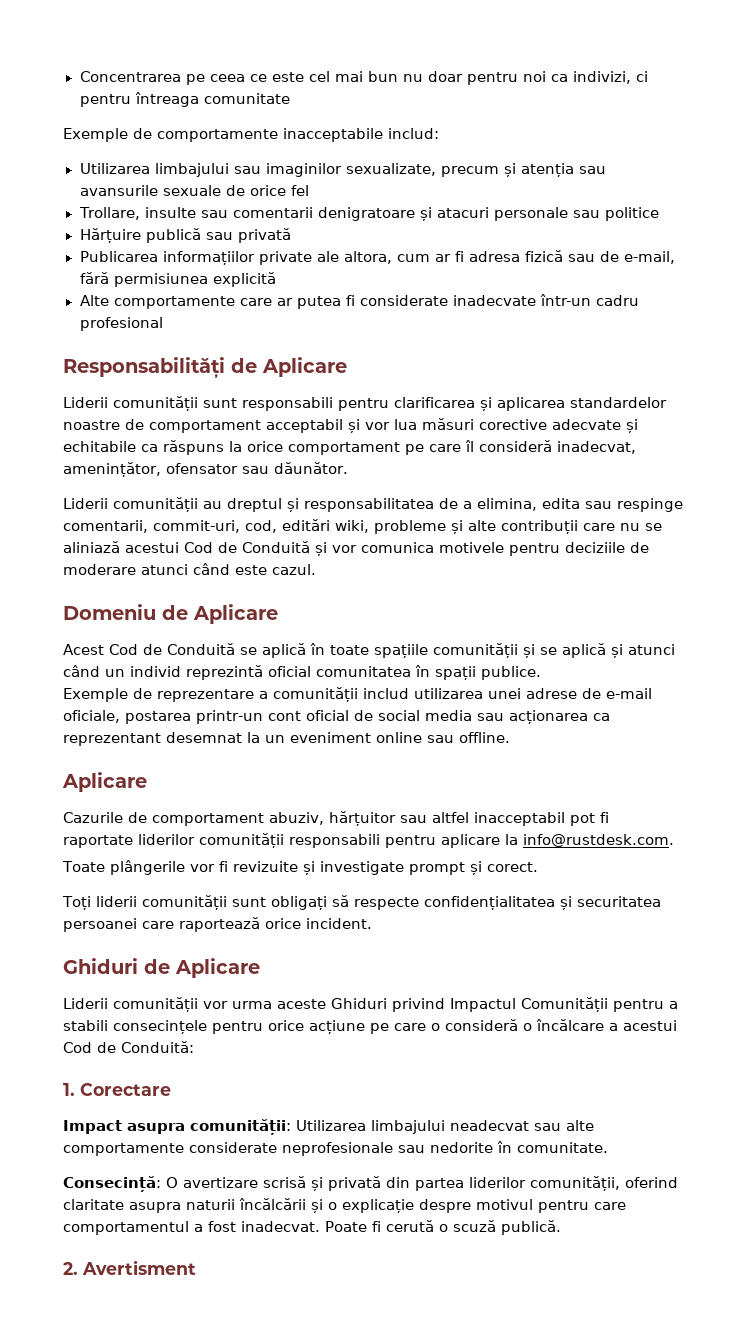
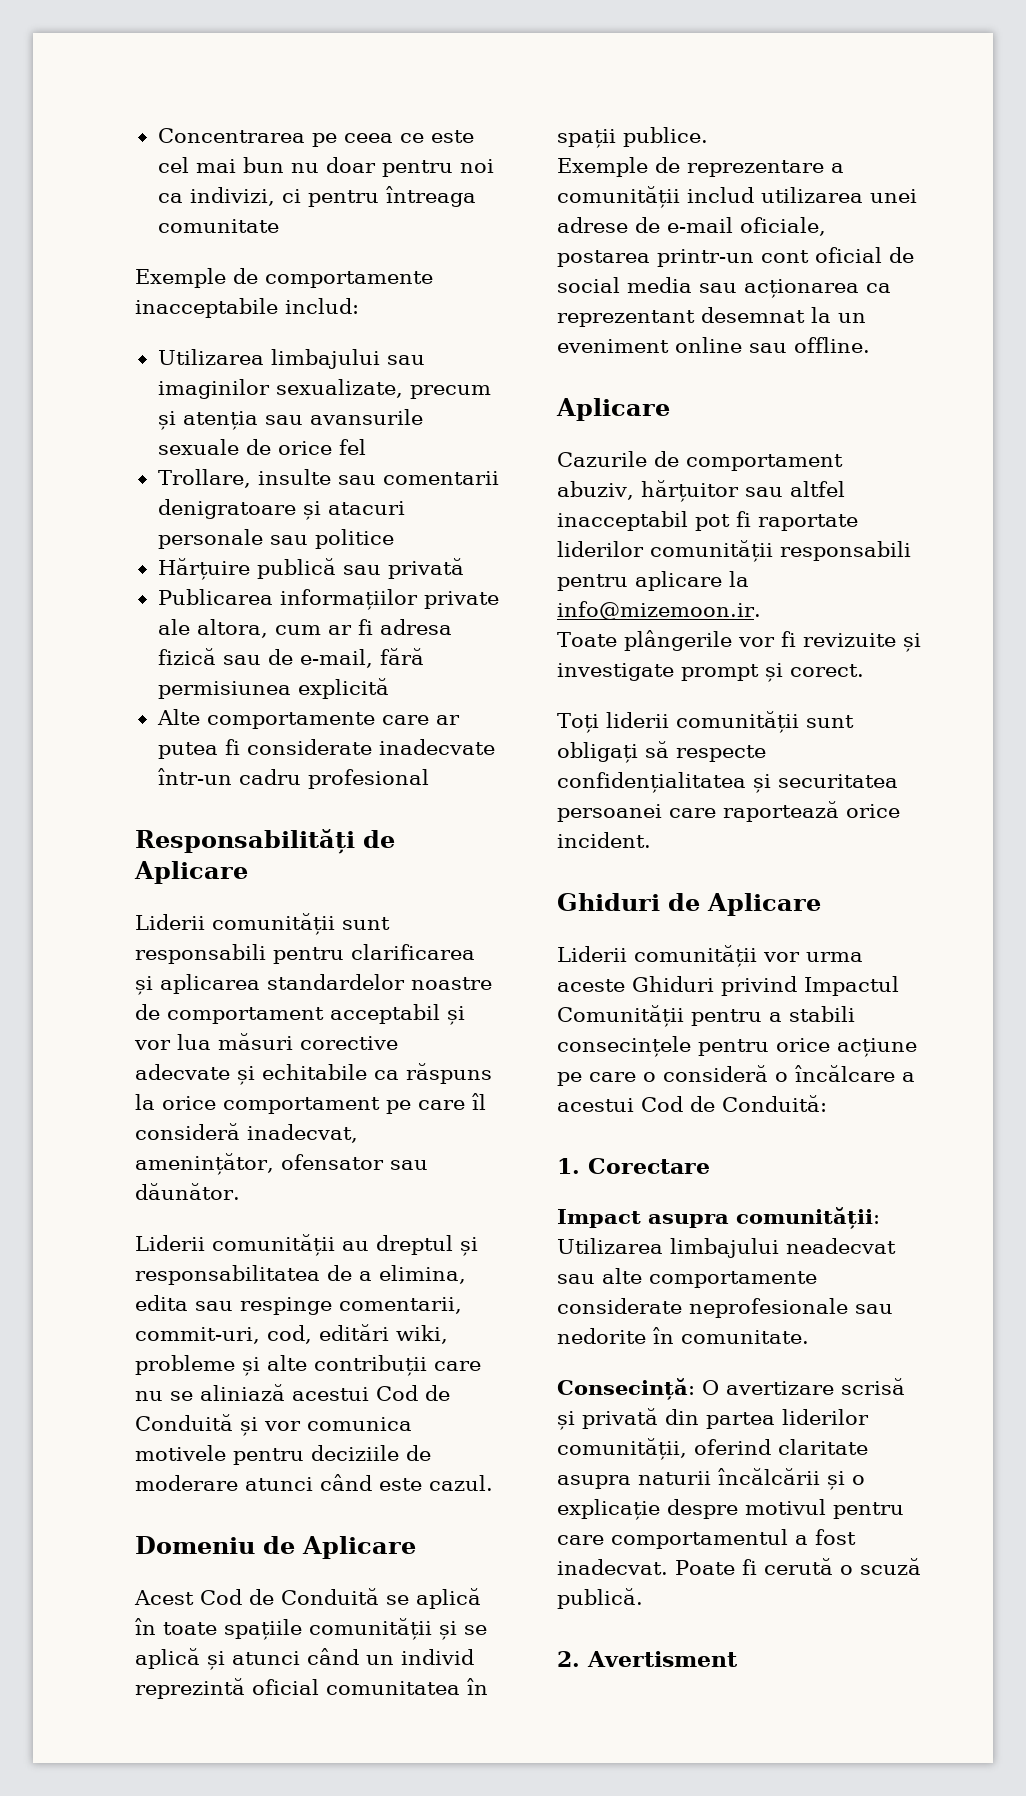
- Cazurile de comportament abuziv, hărțuitor sau altfel inacceptabil pot fi raportate liderilor comunității responsabili pentru aplicare la info@rustdesk.com.
+ Cazurile de comportament abuziv, hărțuitor sau altfel inacceptabil pot fi raportate liderilor comunității responsabili pentru aplicare la info@mizemoon.ir.

